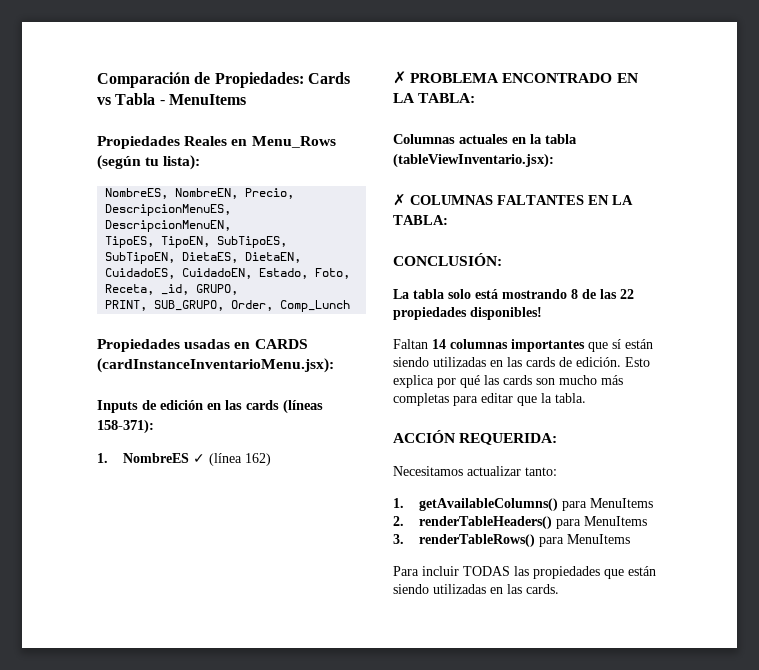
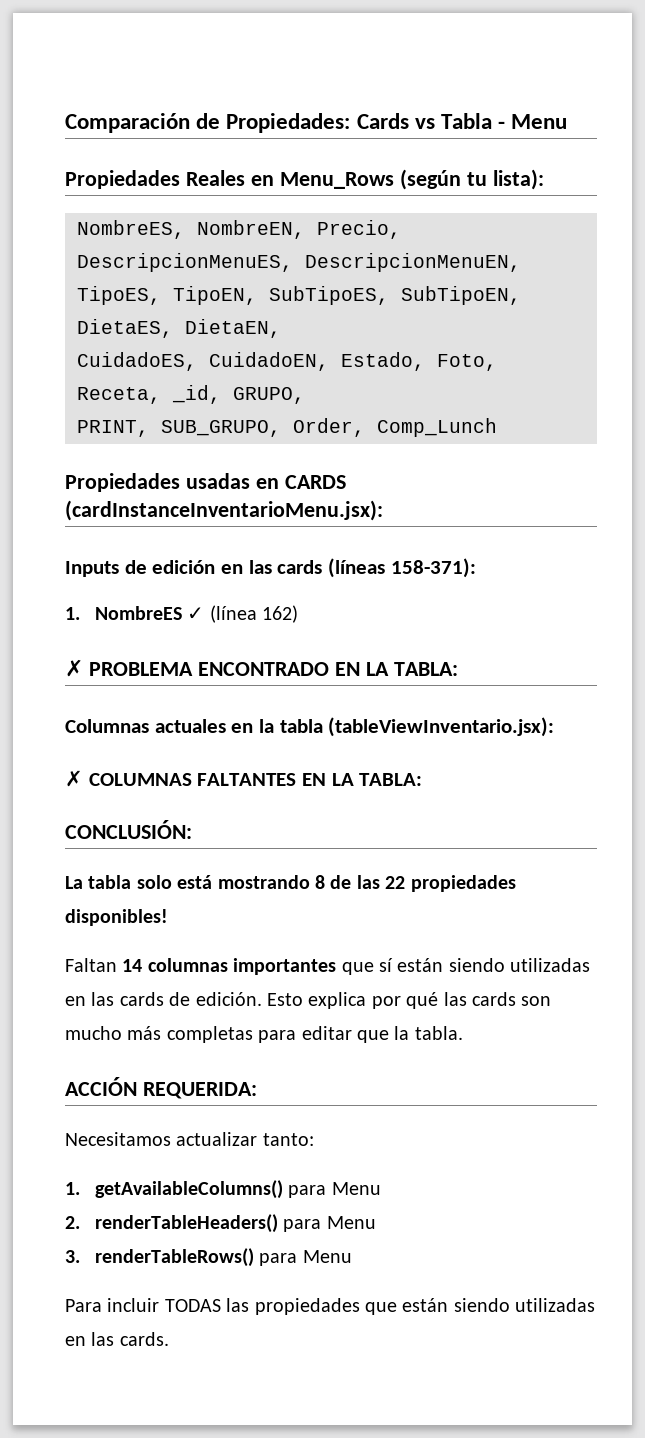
- Comparación de Propiedades: Cards vs Tabla - MenuItems
+ Comparación de Propiedades: Cards vs Tabla - Menu
- 1. getAvailableColumns() para MenuItems
+ 1. getAvailableColumns() para Menu
- 2. renderTableHeaders() para MenuItems
+ 2. renderTableHeaders() para Menu
- 3. renderTableRows() para MenuItems
+ 3. renderTableRows() para Menu

